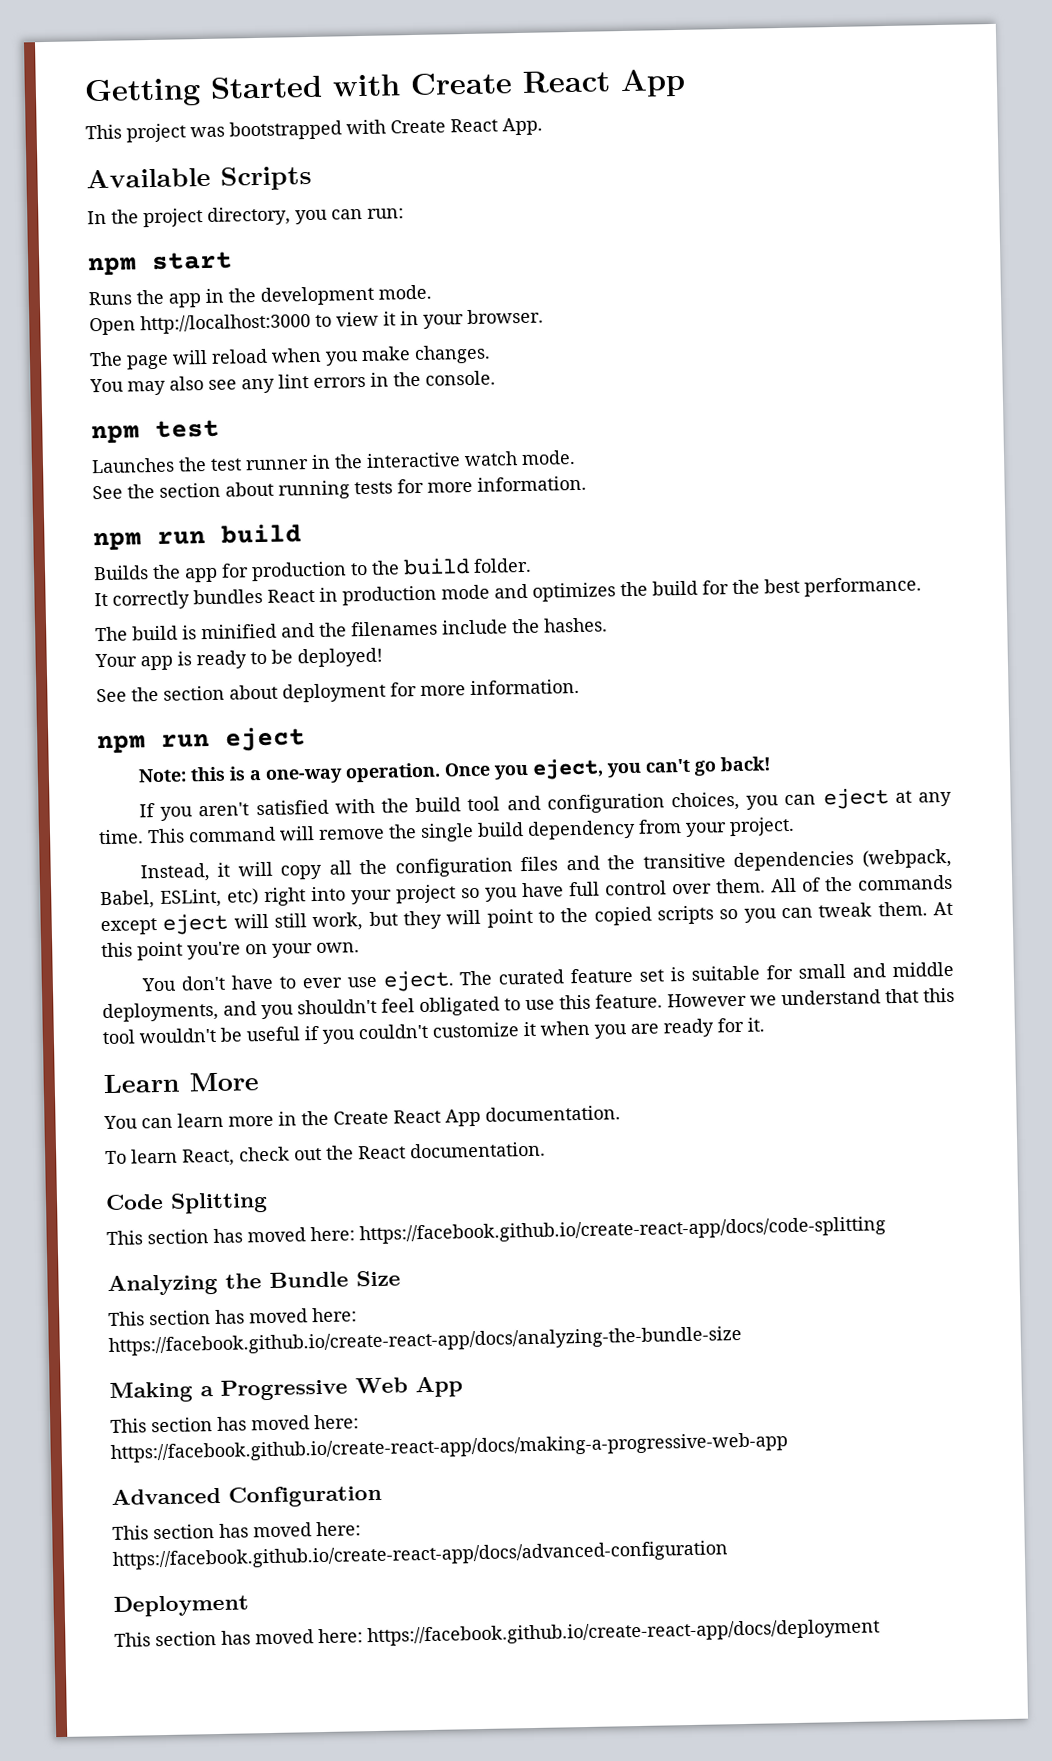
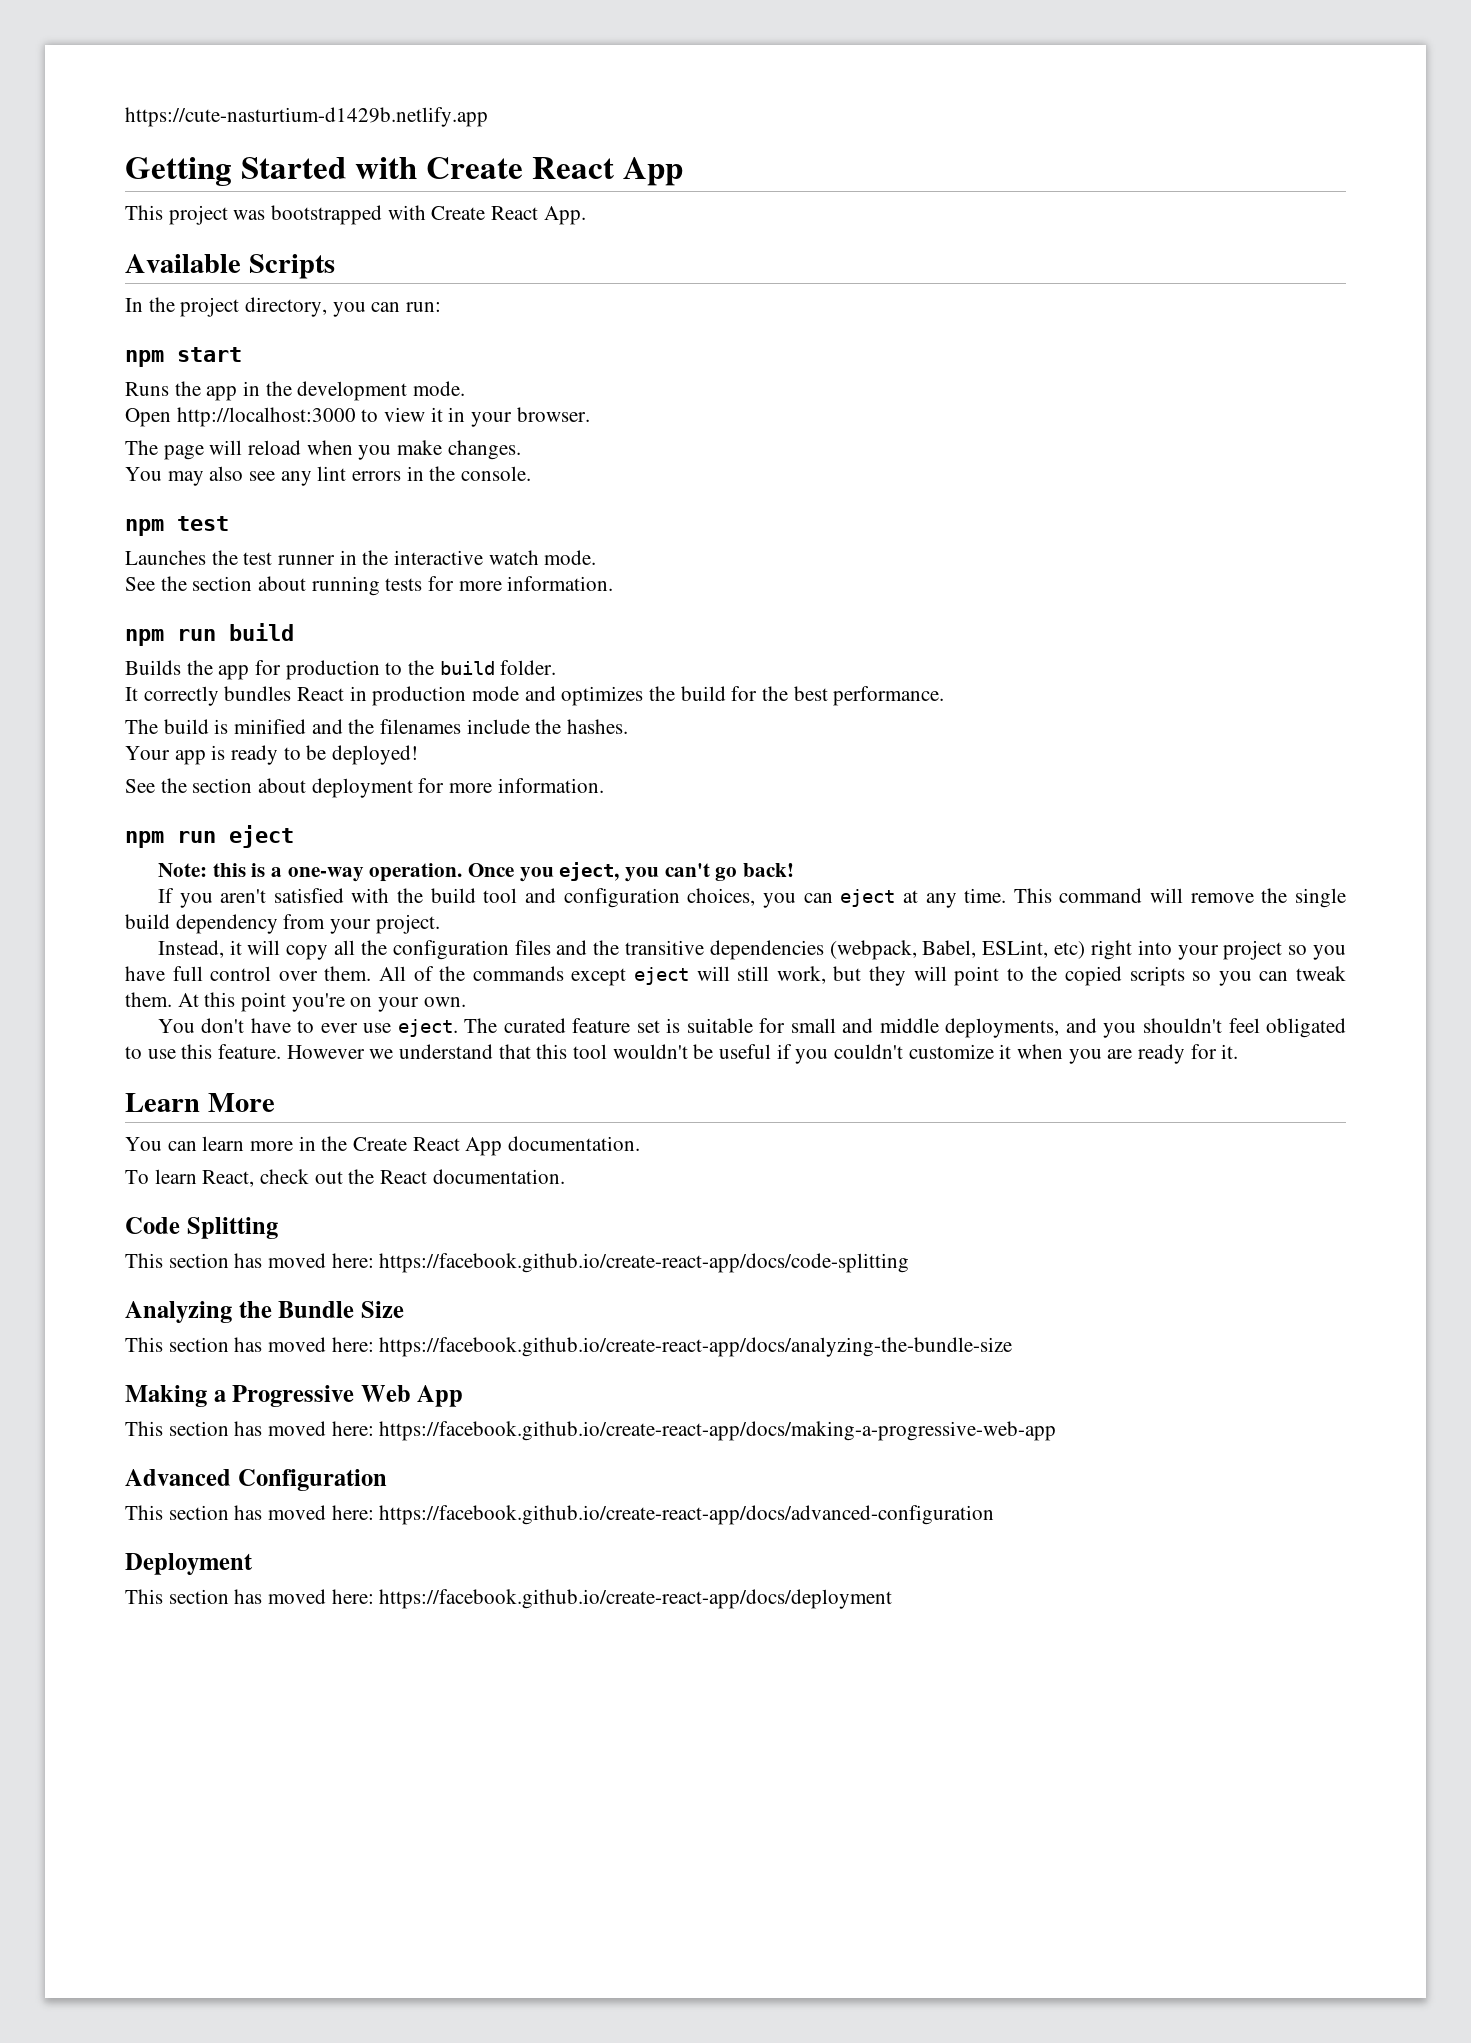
+ https://cute-nasturtium-d1429b.netlify.app

